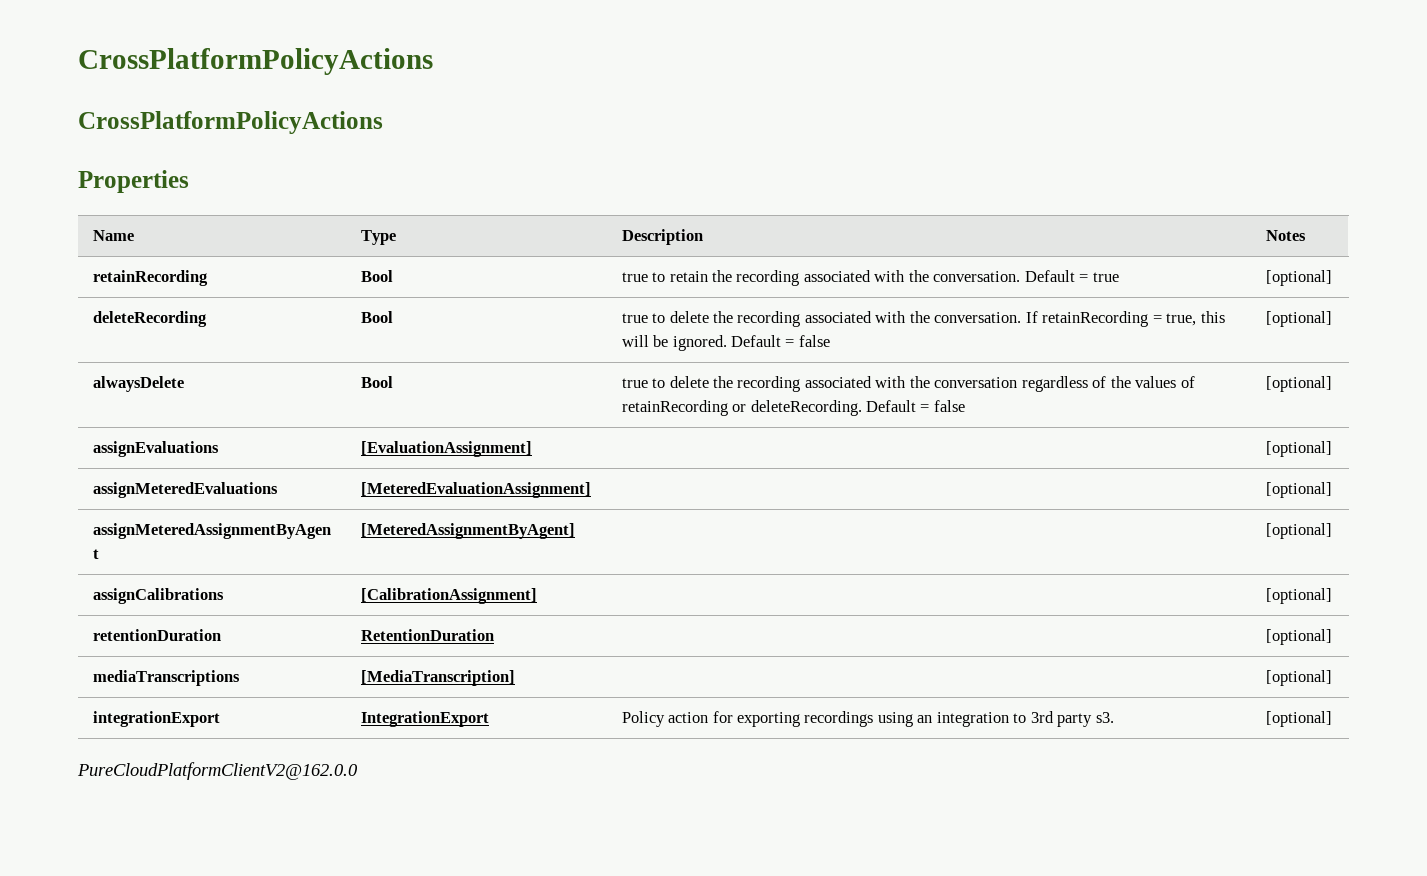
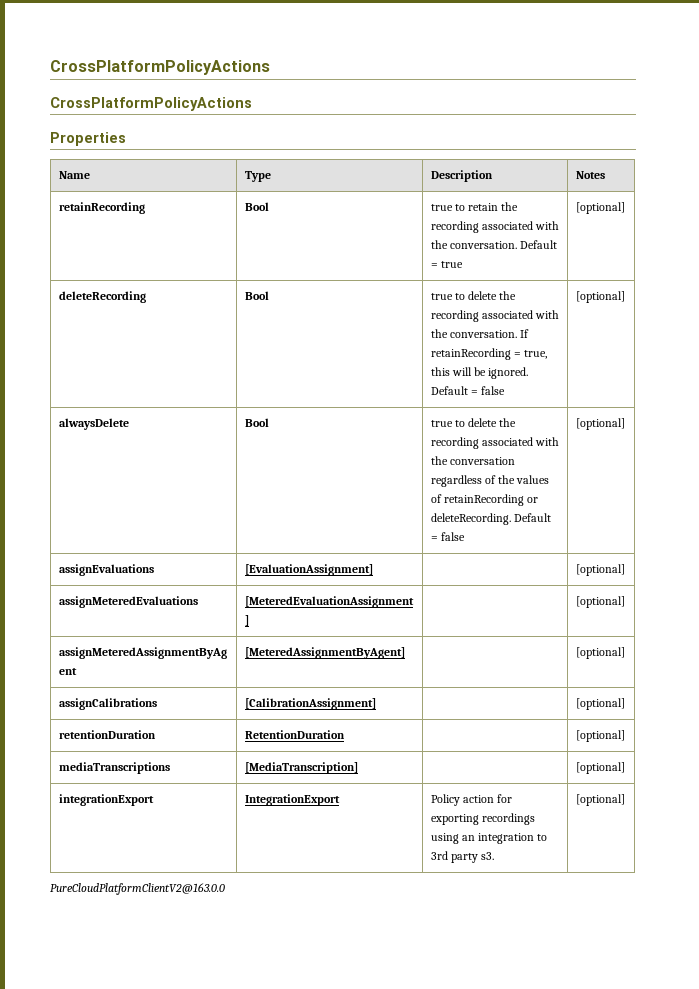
- PureCloudPlatformClientV2@162.0.0
+ PureCloudPlatformClientV2@163.0.0

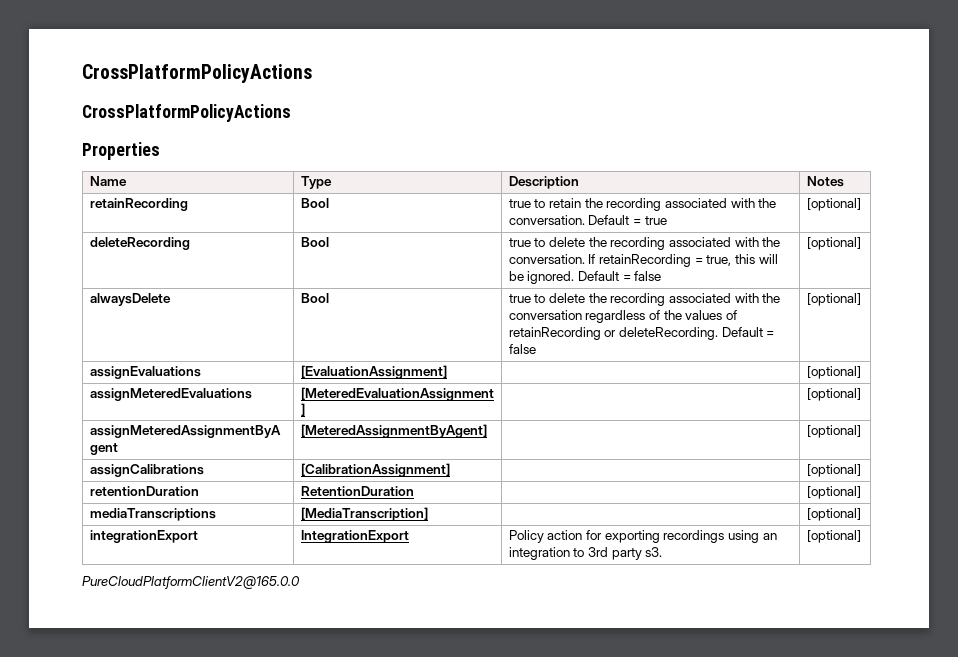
- PureCloudPlatformClientV2@163.0.0
+ PureCloudPlatformClientV2@165.0.0

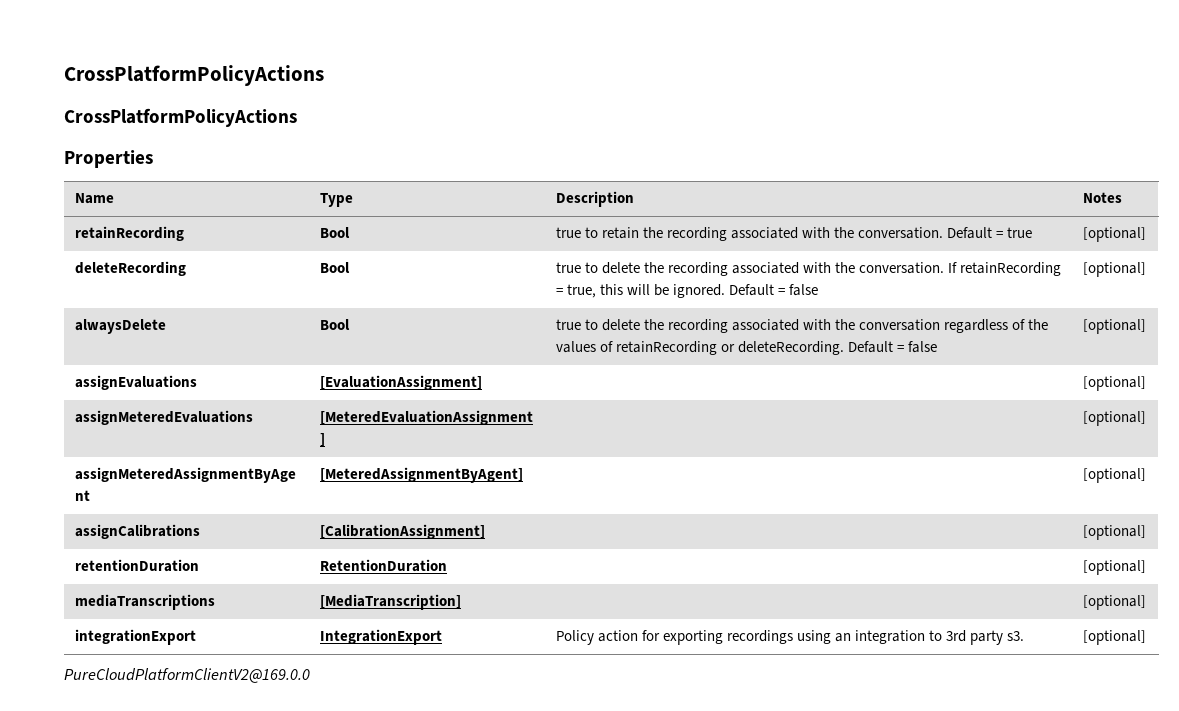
- PureCloudPlatformClientV2@165.0.0
+ PureCloudPlatformClientV2@169.0.0

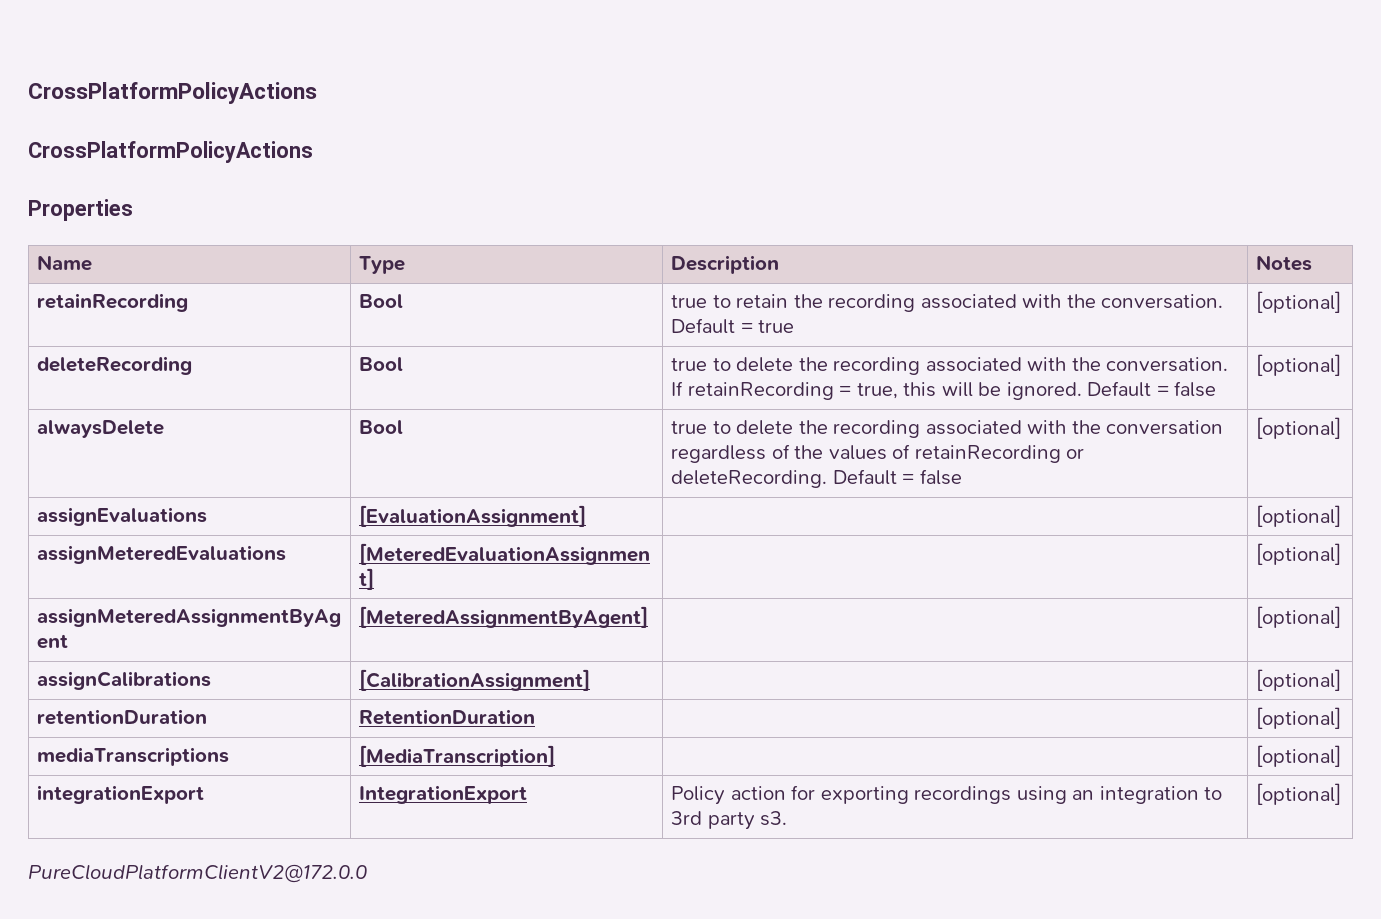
- PureCloudPlatformClientV2@169.0.0
+ PureCloudPlatformClientV2@172.0.0

